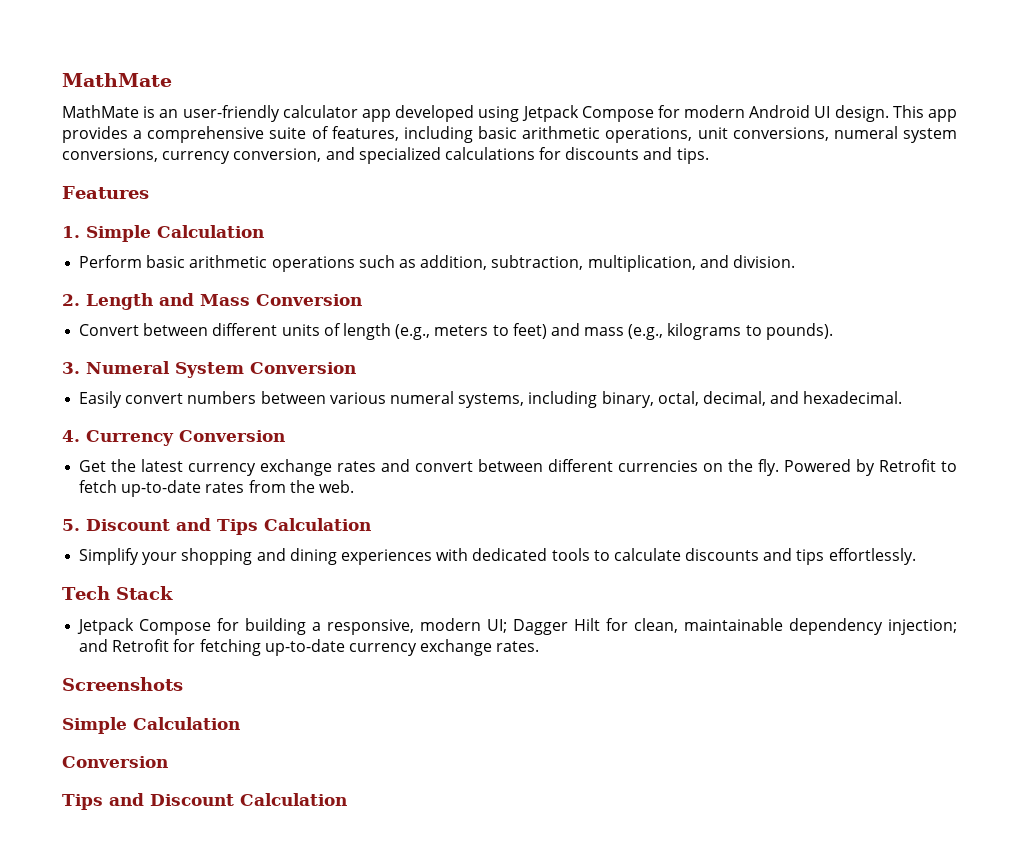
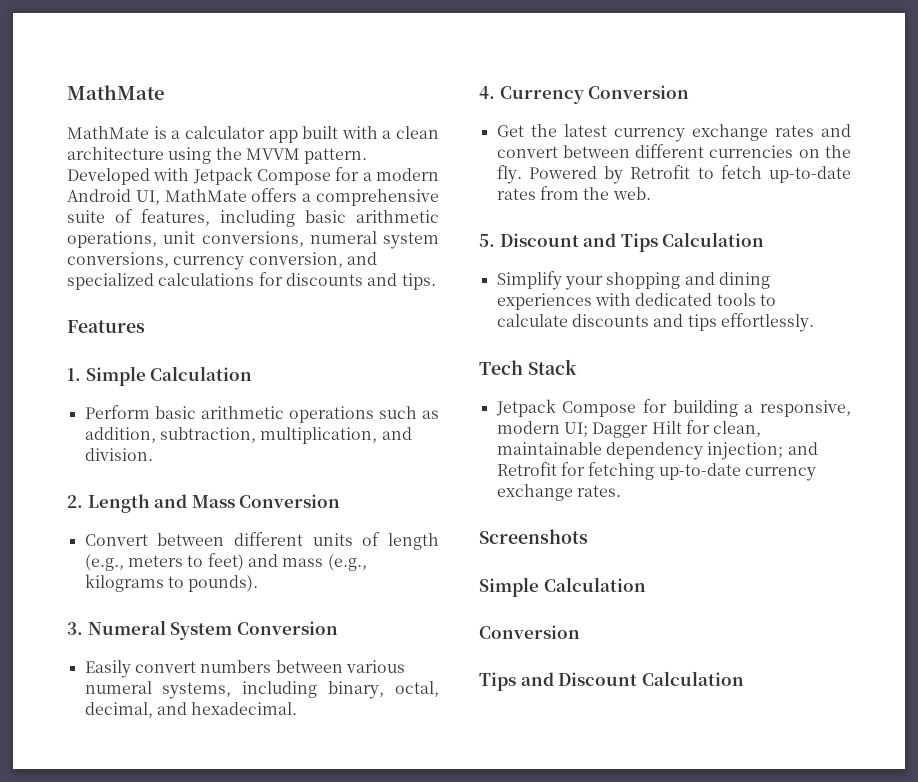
- MathMate is an user-friendly calculator app developed using Jetpack Compose for modern Android UI design. This app provides a comprehensive suite of features, including basic arithmetic operations, unit conversions, numeral system conversions, currency conversion, and specialized calculations for discounts and tips.
+ MathMate is a calculator app built with a clean architecture using the MVVM pattern. Developed with Jetpack Compose for a modern Android UI, MathMate offers a comprehensive suite of features, including basic arithmetic operations, unit conversions, numeral system conversions, currency conversion, and specialized calculations for discounts and tips.

